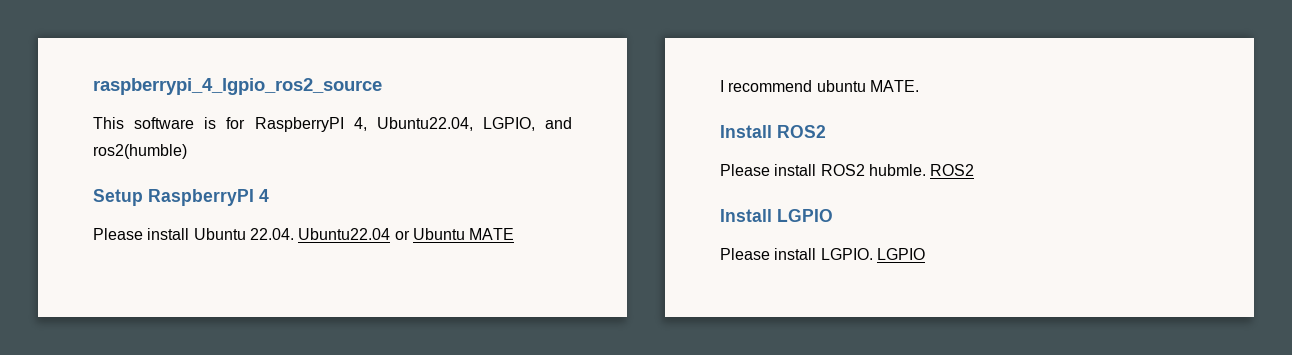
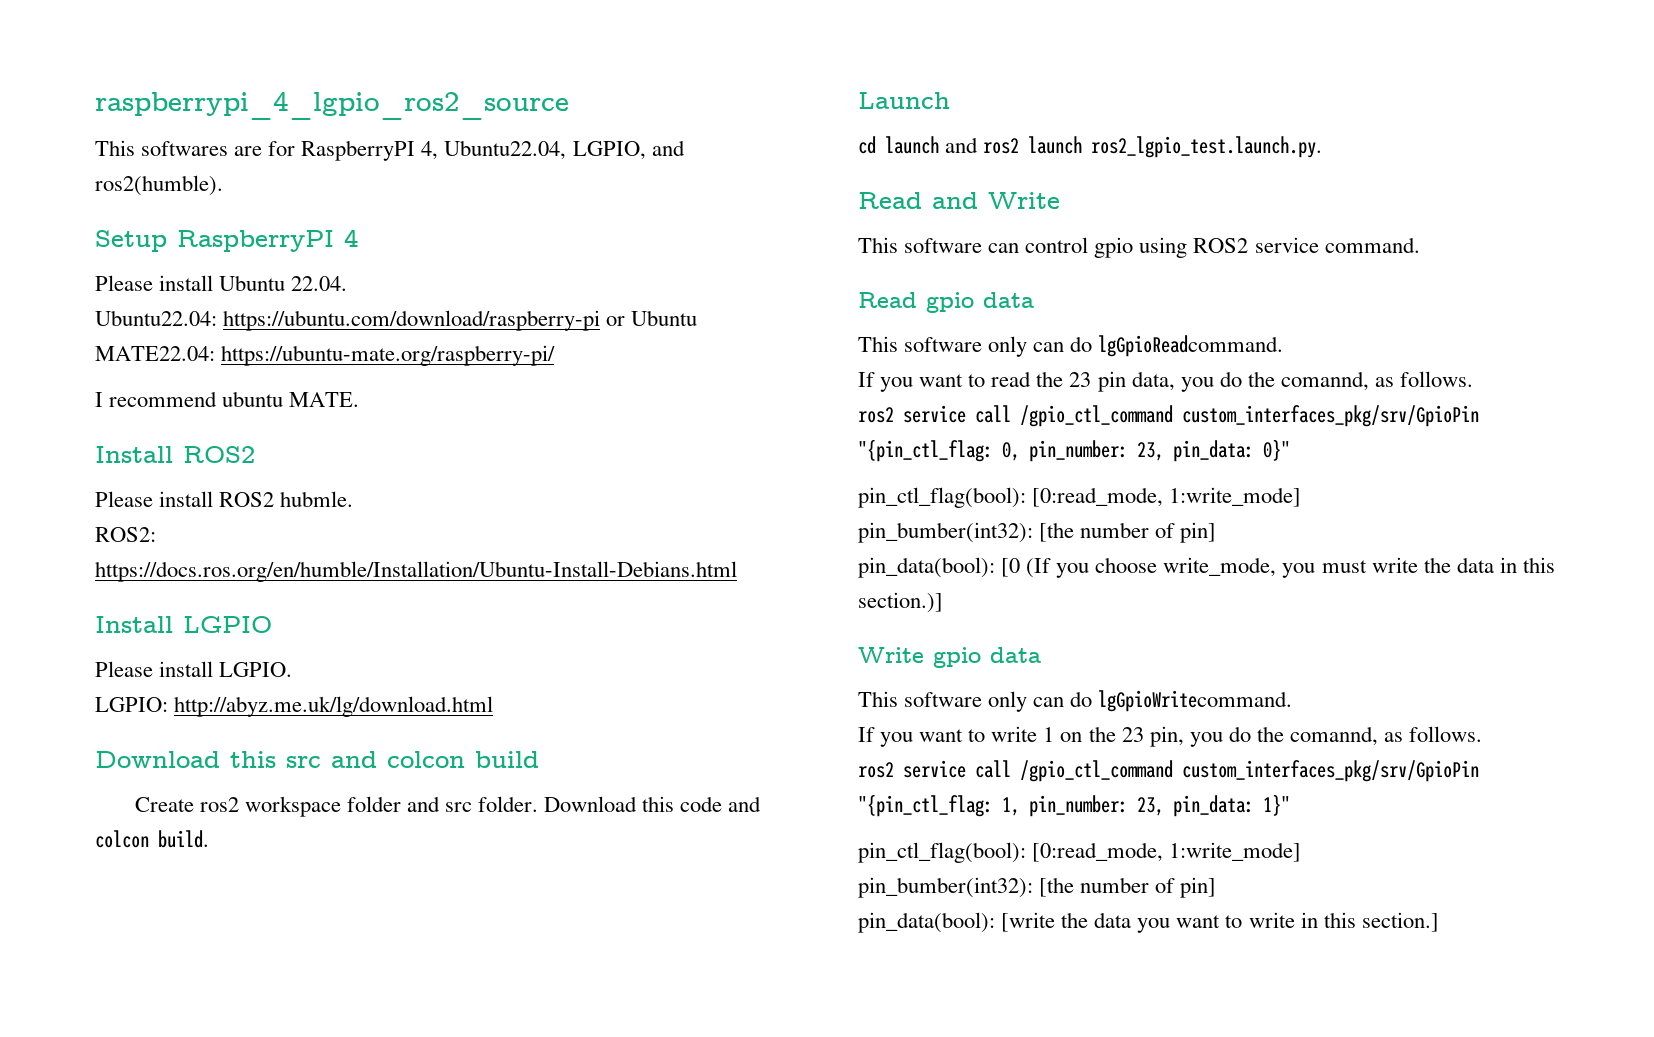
- This software is for RaspberryPI 4, Ubuntu22.04, LGPIO, and ros2(humble)
+ This softwares are for RaspberryPI 4, Ubuntu22.04, LGPIO, and ros2(humble).
- Please install Ubuntu 22.04. Ubuntu22.04 or Ubuntu MATE
+ Please install Ubuntu 22.04.
+ Ubuntu22.04: https://ubuntu.com/download/raspberry-pi or Ubuntu MATE22.04: https://ubuntu-mate.org/raspberry-pi/
- Please install ROS2 hubmle. ROS2
+ Please install ROS2 hubmle.
+ ROS2: https://docs.ros.org/en/humble/Installation/Ubuntu-Install-Debians.html
- Please install LGPIO. LGPIO
+ Please install LGPIO.
+ LGPIO: http://abyz.me.uk/lg/download.html
+ Download this src and colcon build
+ Create ros2 workspace folder and src folder. Download this code and colcon build.
+ Launch
+ cd launch and ros2 launch ros2_lgpio_test.launch.py.
+ Read and Write
+ This software can control gpio using ROS2 service command.
+ Read gpio data
+ This software only can do lgGpioReadcommand.
+ If you want to read the 23 pin data, you do the comannd, as follows.
+ ros2 service call /gpio_ctl_command custom_interfaces_pkg/srv/GpioPin "{pin_ctl_flag: 0, pin_number: 23, pin_data: 0}"
+ pin_ctl_flag(bool): [0:read_mode, 1:write_mode]
+ pin_bumber(int32): [the number of pin]
+ pin_data(bool): [0 (If you choose write_mode, you must write the data in this section.)]
+ Write gpio data
+ This software only can do lgGpioWritecommand.
+ If you want to write 1 on the 23 pin, you do the comannd, as follows.
+ ros2 service call /gpio_ctl_command custom_interfaces_pkg/srv/GpioPin "{pin_ctl_flag: 1, pin_number: 23, pin_data: 1}"
+ pin_ctl_flag(bool): [0:read_mode, 1:write_mode]
+ pin_bumber(int32): [the number of pin]
+ pin_data(bool): [write the data you want to write in this section.]

